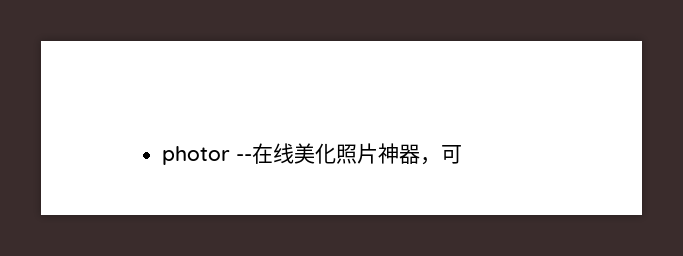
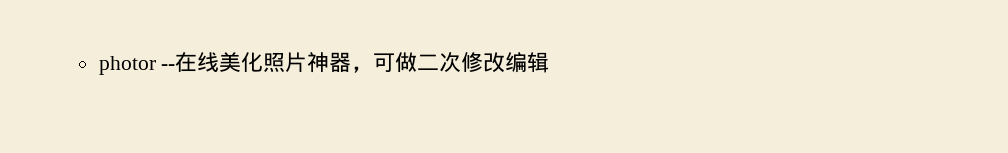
- photor --在线美化照片神器，可
+ photor --在线美化照片神器，可做二次修改编辑

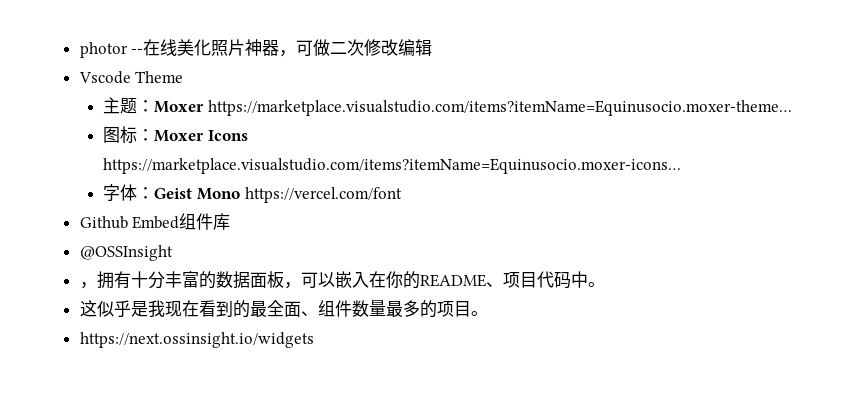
+ Vscode Theme
+ 主题：Moxer https://marketplace.visualstudio.com/items?itemName=Equinusocio.moxer-theme…
+ 图标：Moxer Icons https://marketplace.visualstudio.com/items?itemName=Equinusocio.moxer-icons…
+ 字体：Geist Mono https://vercel.com/font
+ Github Embed组件库
+ @OSSInsight
+ ，拥有十分丰富的数据面板，可以嵌入在你的README、项目代码中。
+ 这似乎是我现在看到的最全面、组件数量最多的项目。
+ https://next.ossinsight.io/widgets

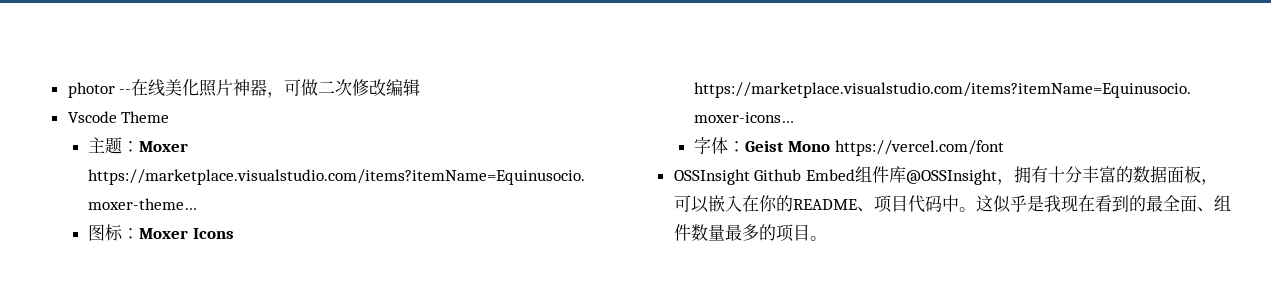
- Github Embed组件库
- @OSSInsight
- ，拥有十分丰富的数据面板，可以嵌入在你的README、项目代码中。
- 这似乎是我现在看到的最全面、组件数量最多的项目。
+ OSSInsight Github Embed组件库@OSSInsight，拥有十分丰富的数据面板，可以嵌入在你的README、项目代码中。这似乎是我现在看到的最全面、组件数量最多的项目。
- https://next.ossinsight.io/widgets

